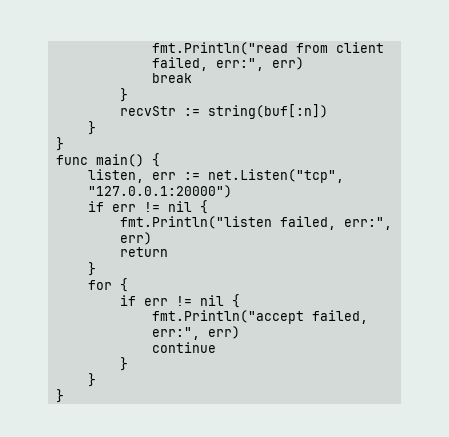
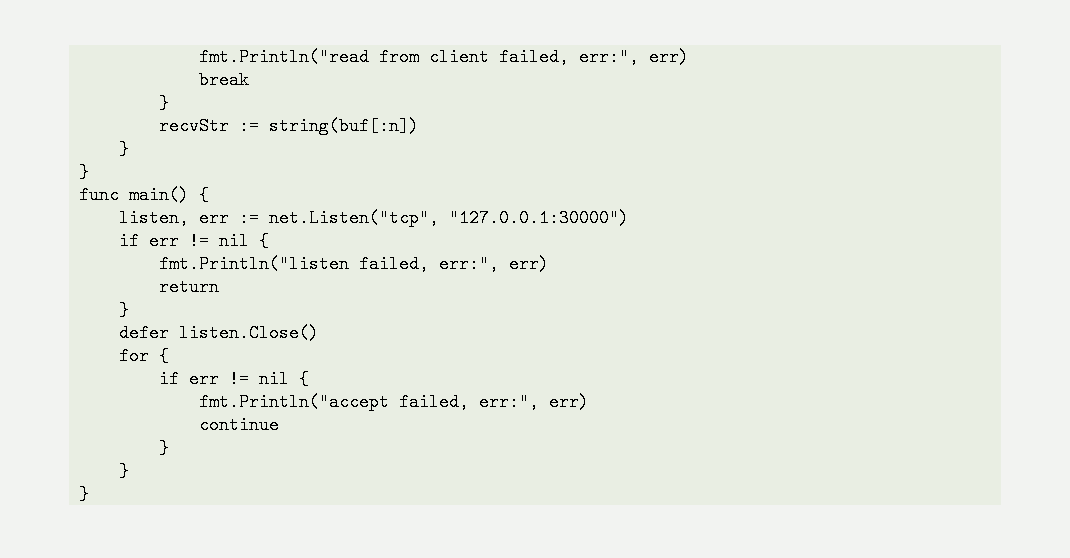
- listen, err := net.Listen("tcp", "127.0.0.1:20000")
+ listen, err := net.Listen("tcp", "127.0.0.1:30000")
+ defer listen.Close()

